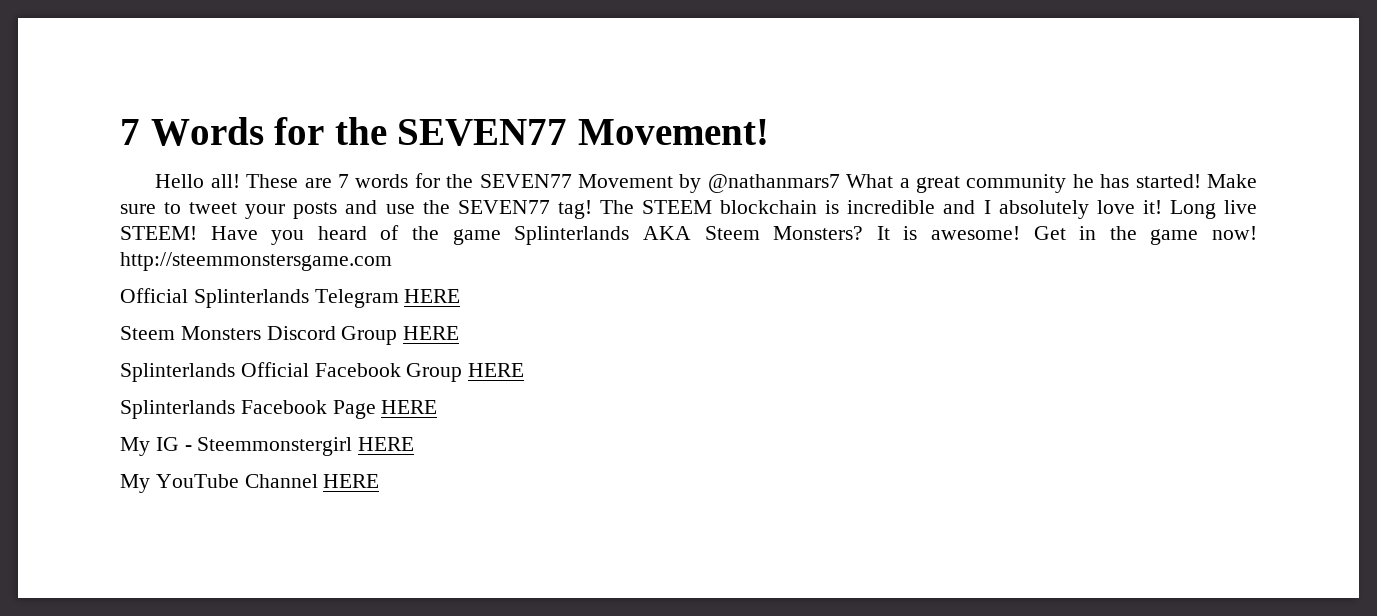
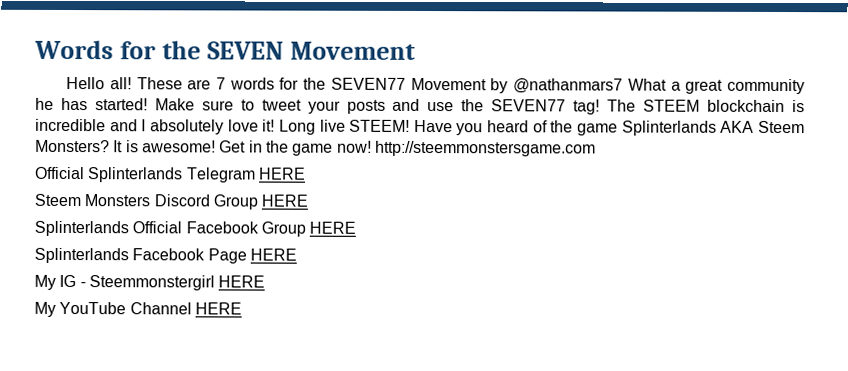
- 7 Words for the SEVEN77 Movement!
+ Words for the SEVEN Movement

